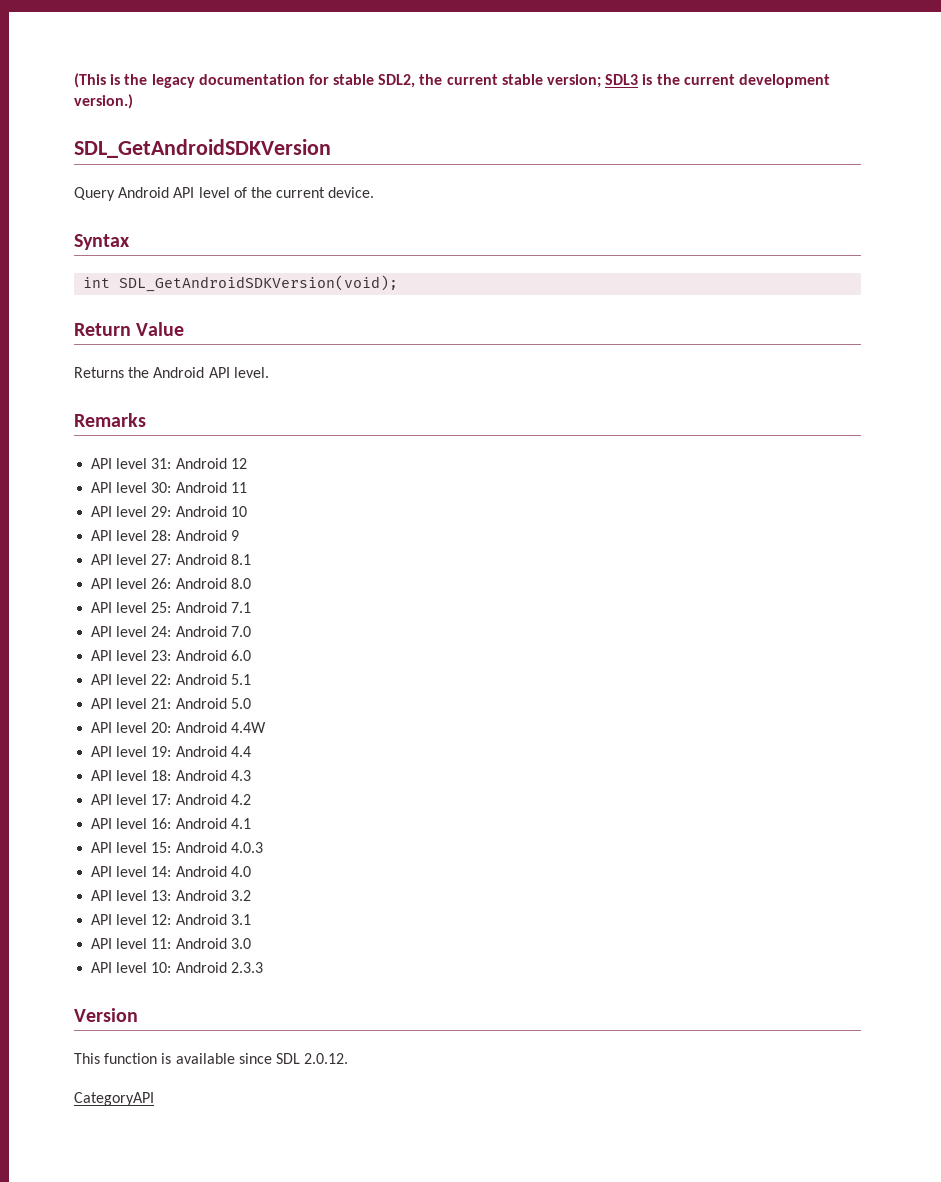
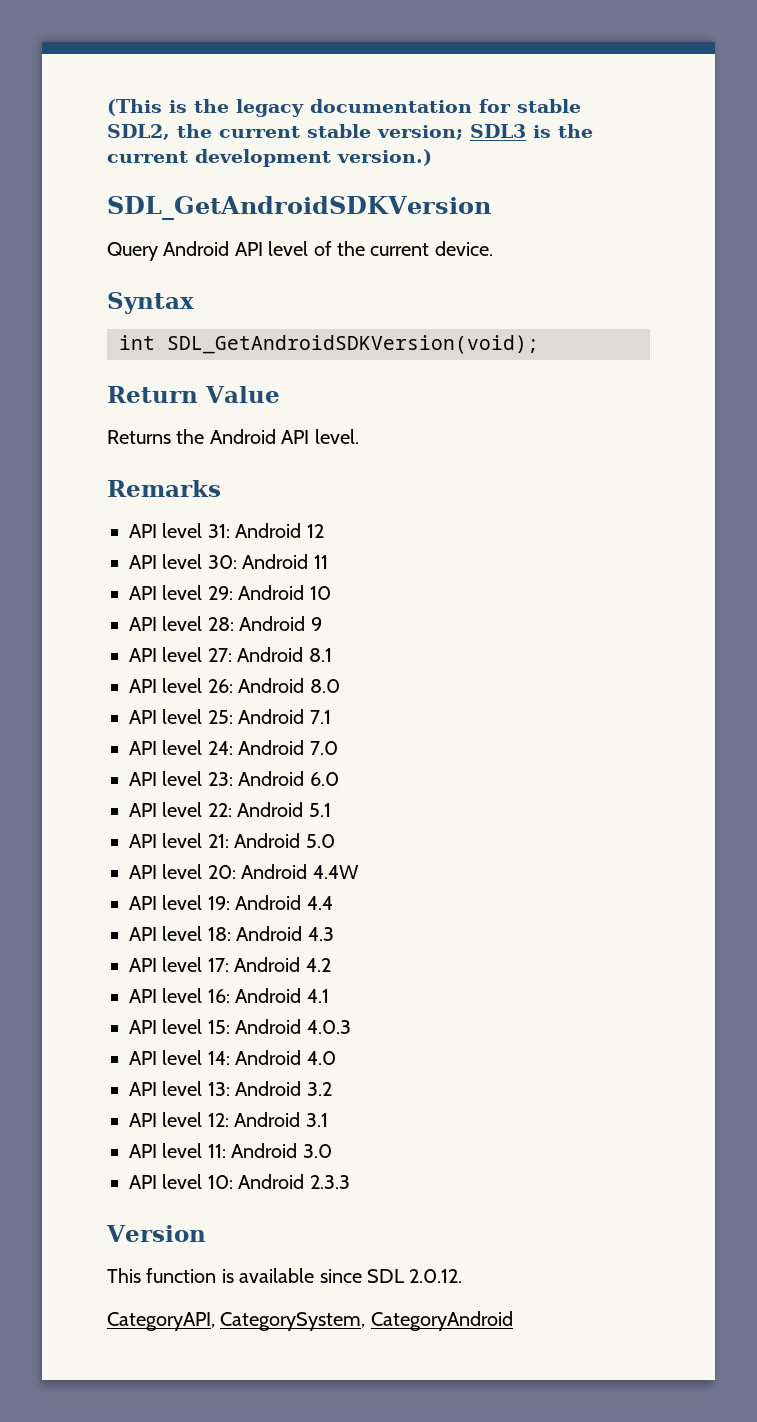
- CategoryAPI
+ CategoryAPI, CategorySystem, CategoryAndroid

